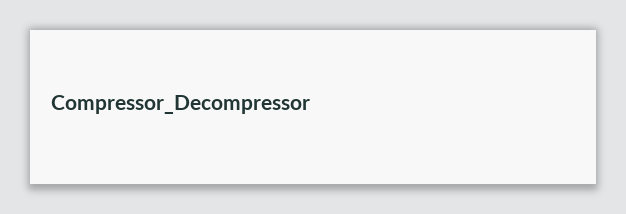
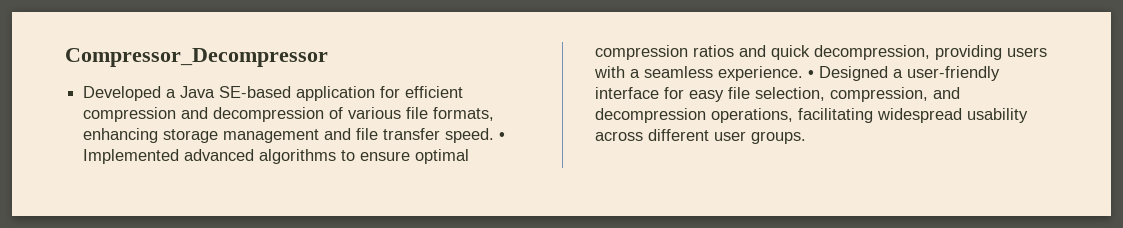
+ Developed a Java SE-based application for efficient compression and decompression of various file formats, enhancing storage management and file transfer speed. • Implemented advanced algorithms to ensure optimal compression ratios and quick decompression, providing users with a seamless experience. • Designed a user-friendly interface for easy file selection, compression, and decompression operations, facilitating widespread usability across different user groups.

